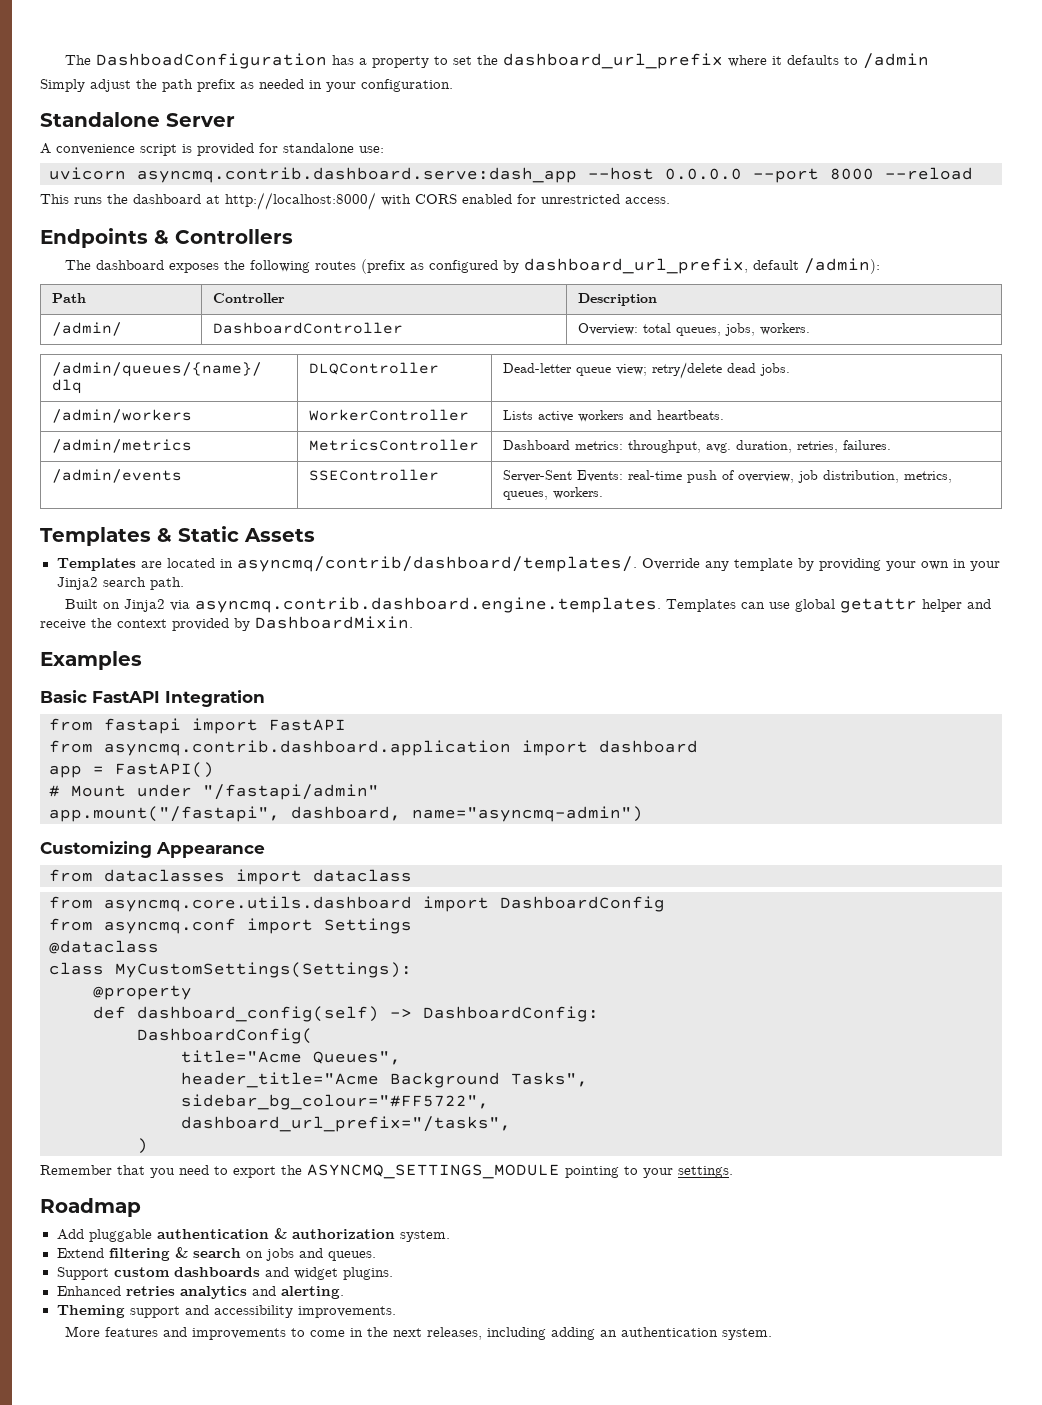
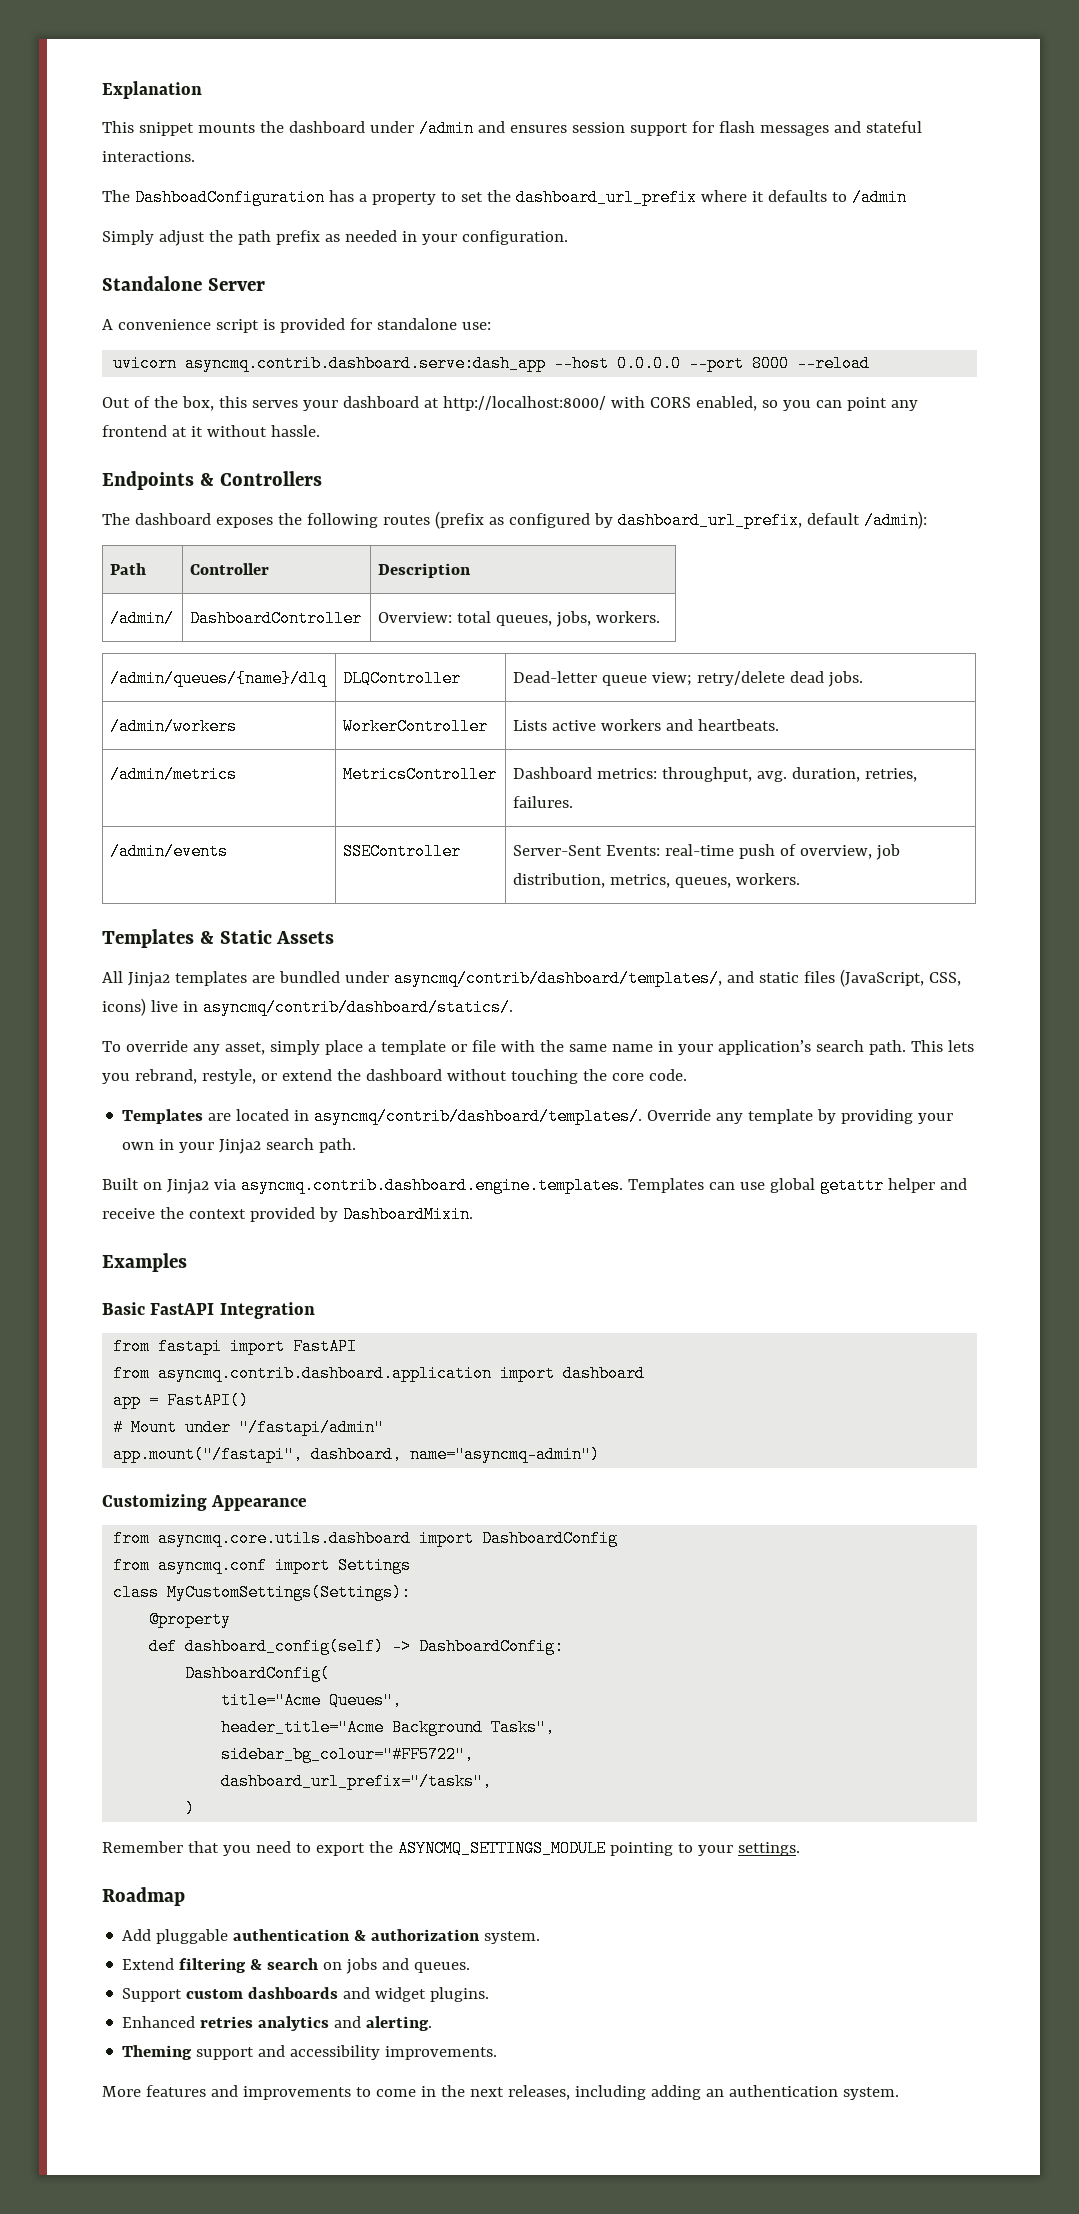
+ Explanation
+ This snippet mounts the dashboard under /admin and ensures session support for flash messages and stateful interactions.
- This runs the dashboard at http://localhost:8000/ with CORS enabled for unrestricted access.
+ Out of the box, this serves your dashboard at http://localhost:8000/ with CORS enabled, so you can point any frontend at it without hassle.
+ All Jinja2 templates are bundled under asyncmq/contrib/dashboard/templates/, and static files (JavaScript, CSS, icons) live in asyncmq/contrib/dashboard/statics/.
+ To override any asset, simply place a template or file with the same name in your application’s search path. This lets you rebrand, restyle, or extend the dashboard without touching the core code.
- from dataclasses import dataclass
- @dataclass

